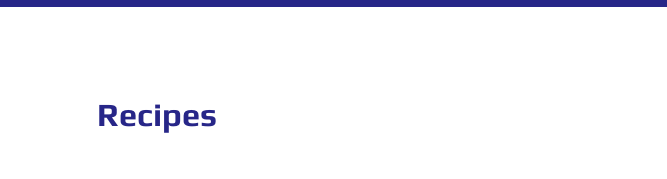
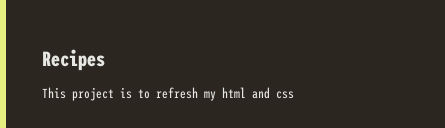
+ This project is to refresh my html and css

